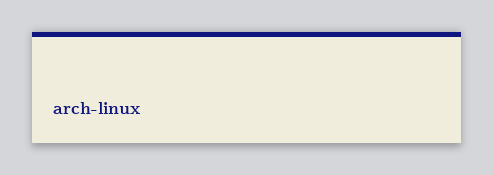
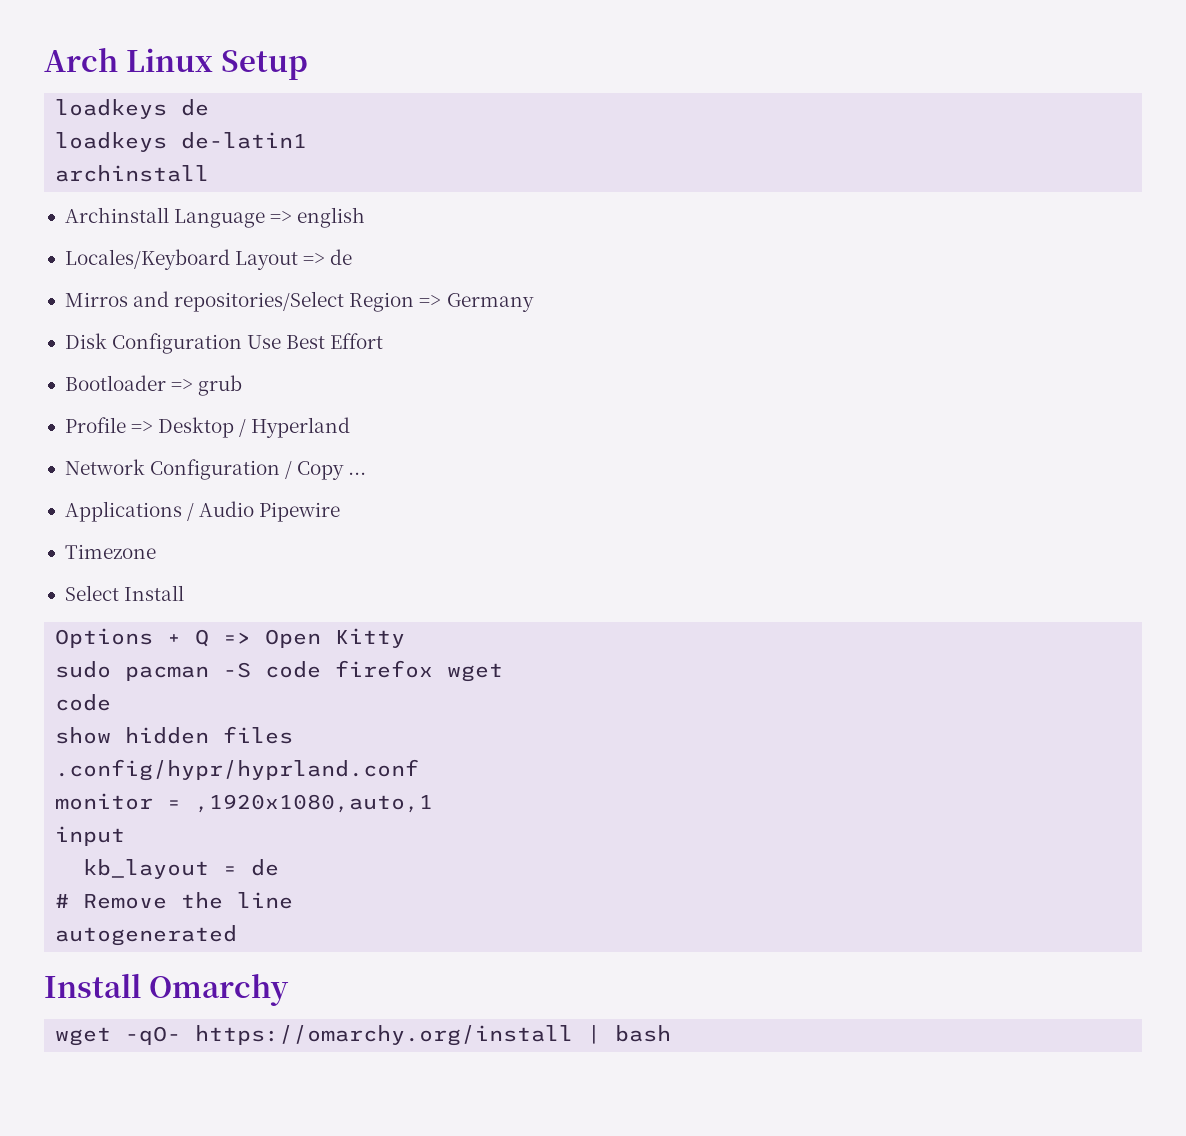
- arch-linux
+ Arch Linux Setup
+ loadkeys de
+ loadkeys de-latin1
+ archinstall
+ Archinstall Language => english
+ Locales/Keyboard Layout => de
+ Mirros and repositories/Select Region => Germany
+ Disk Configuration Use Best Effort
+ Bootloader => grub
+ Profile => Desktop / Hyperland
+ Network Configuration / Copy ...
+ Applications / Audio Pipewire
+ Timezone
+ Select Install
+ Options + Q => Open Kitty
+ sudo pacman -S code firefox wget
+ code
+ show hidden files
+ .config/hypr/hyprland.conf
+ monitor = ,1920x1080,auto,1
+ input
+ kb_layout = de
+ # Remove the line
+ autogenerated
+ Install Omarchy
+ wget -qO- https://omarchy.org/install | bash

